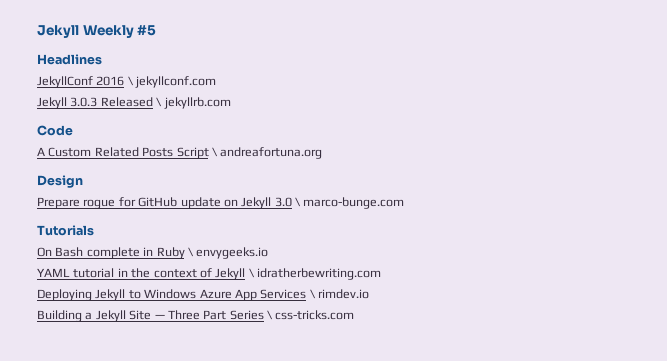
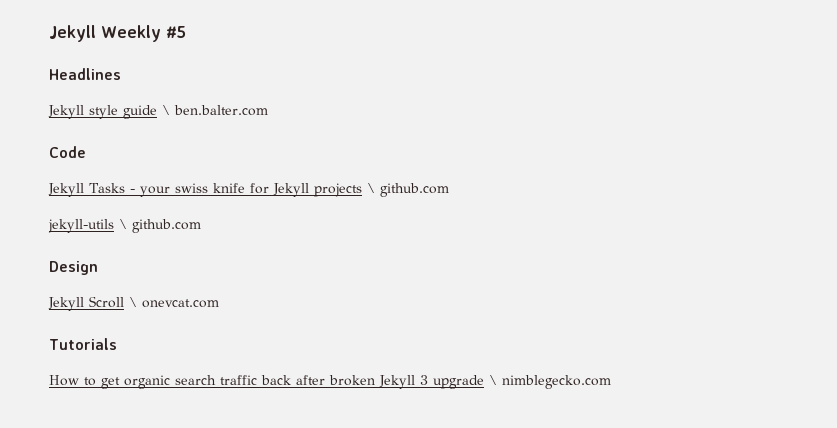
- JekyllConf 2016 \ jekyllconf.com
- Jekyll 3.0.3 Released \ jekyllrb.com
+ Jekyll style guide \ ben.balter.com
  Code
- A Custom Related Posts Script \ andreafortuna.org
+ Jekyll Tasks - your swiss knife for Jekyll projects \ github.com
+ jekyll-utils \ github.com
  Design
- Prepare rogue for GitHub update on Jekyll 3.0 \ marco-bunge.com
+ Jekyll Scroll \ onevcat.com
  Tutorials
- On Bash complete in Ruby \ envygeeks.io
- YAML tutorial in the context of Jekyll \ idratherbewriting.com
- Deploying Jekyll to Windows Azure App Services \ rimdev.io
- Building a Jekyll Site — Three Part Series \ css-tricks.com
+ How to get organic search traffic back after broken Jekyll 3 upgrade \ nimblegecko.com

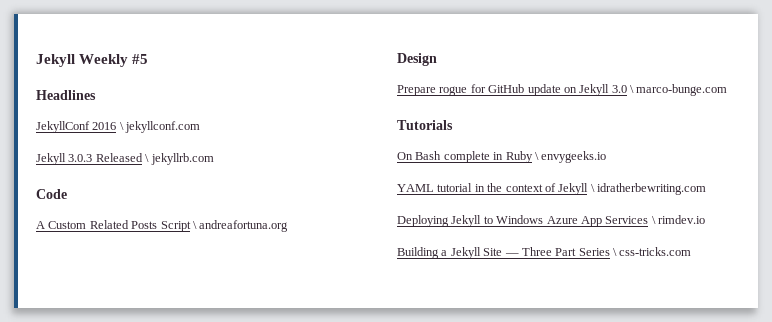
- Jekyll style guide \ ben.balter.com
+ JekyllConf 2016 \ jekyllconf.com
+ Jekyll 3.0.3 Released \ jekyllrb.com
  Code
- Jekyll Tasks - your swiss knife for Jekyll projects \ github.com
- jekyll-utils \ github.com
+ A Custom Related Posts Script \ andreafortuna.org
  Design
- Jekyll Scroll \ onevcat.com
+ Prepare rogue for GitHub update on Jekyll 3.0 \ marco-bunge.com
  Tutorials
- How to get organic search traffic back after broken Jekyll 3 upgrade \ nimblegecko.com
+ On Bash complete in Ruby \ envygeeks.io
+ YAML tutorial in the context of Jekyll \ idratherbewriting.com
+ Deploying Jekyll to Windows Azure App Services \ rimdev.io
+ Building a Jekyll Site — Three Part Series \ css-tricks.com

